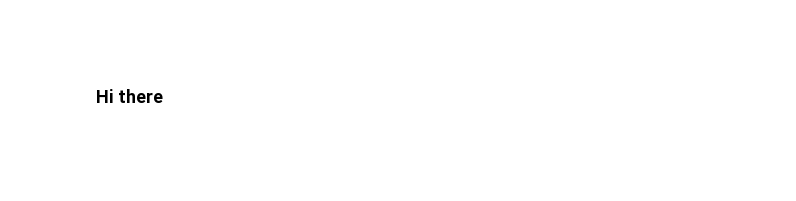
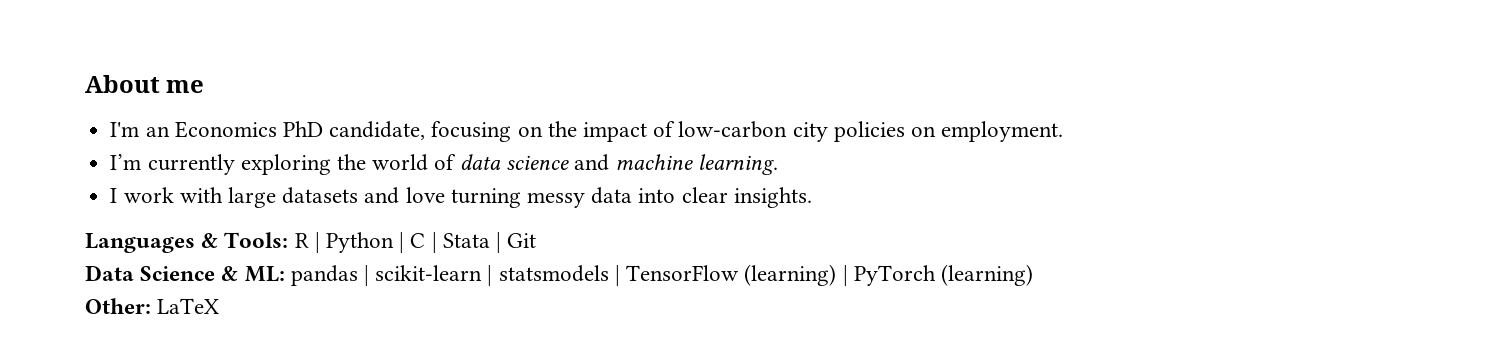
- Hi there
+ About me
+ I'm an Economics PhD candidate, focusing on the impact of low-carbon city policies on employment.
+ I’m currently exploring the world of data science and machine learning.
+ I work with large datasets and love turning messy data into clear insights.
+ Languages & Tools: R | Python | C | Stata | Git
+ Data Science & ML: pandas | scikit-learn | statsmodels | TensorFlow (learning) | PyTorch (learning)
+ Other: LaTeX

